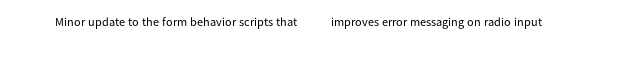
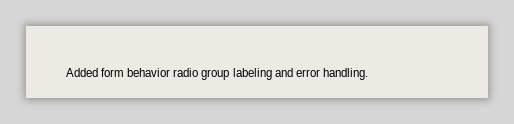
- Minor update to the form behavior scripts that improves error messaging on radio input
+ Added form behavior radio group labeling and error handling.

